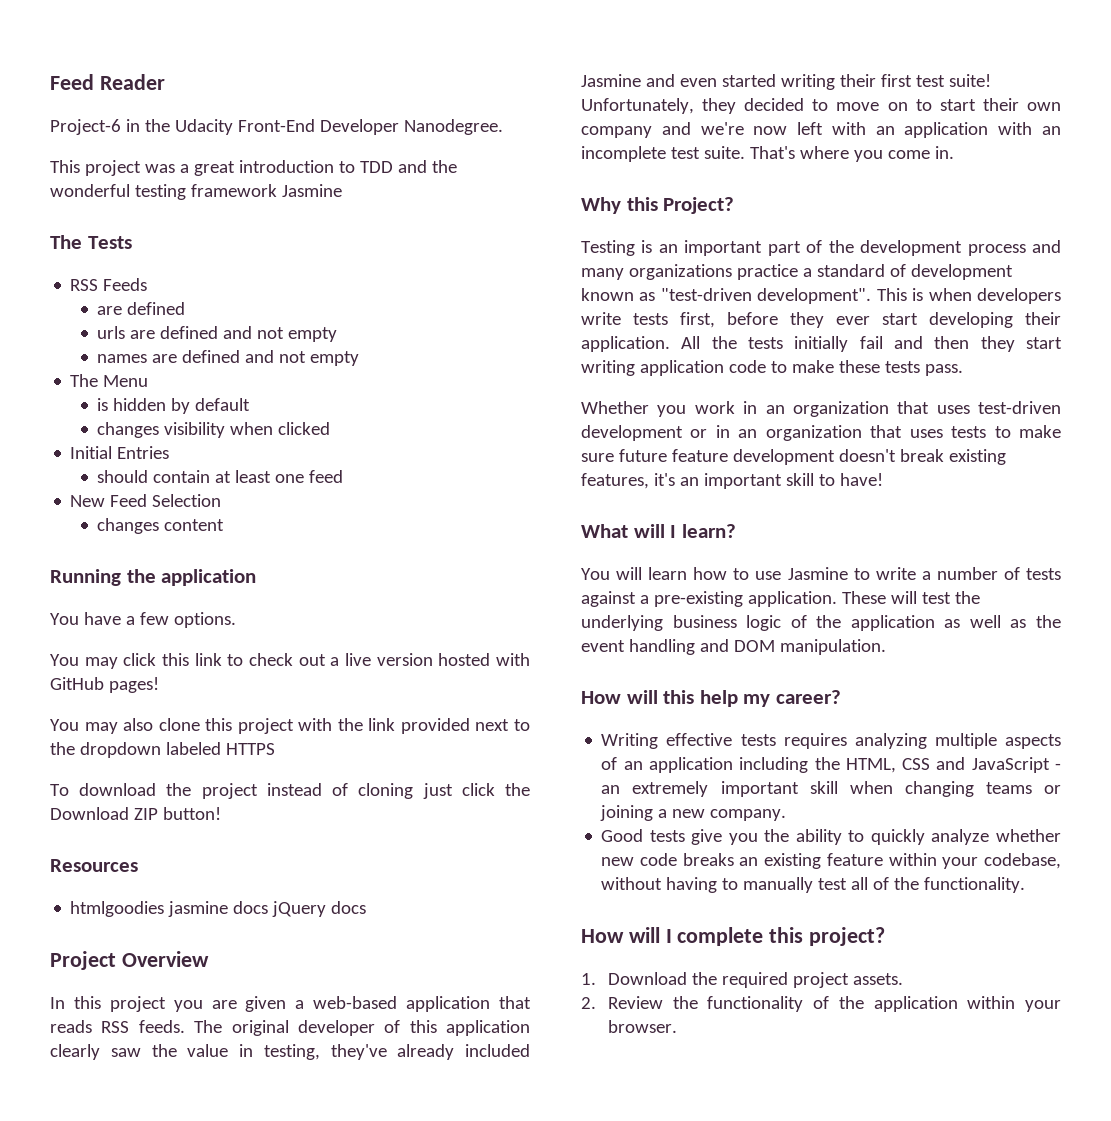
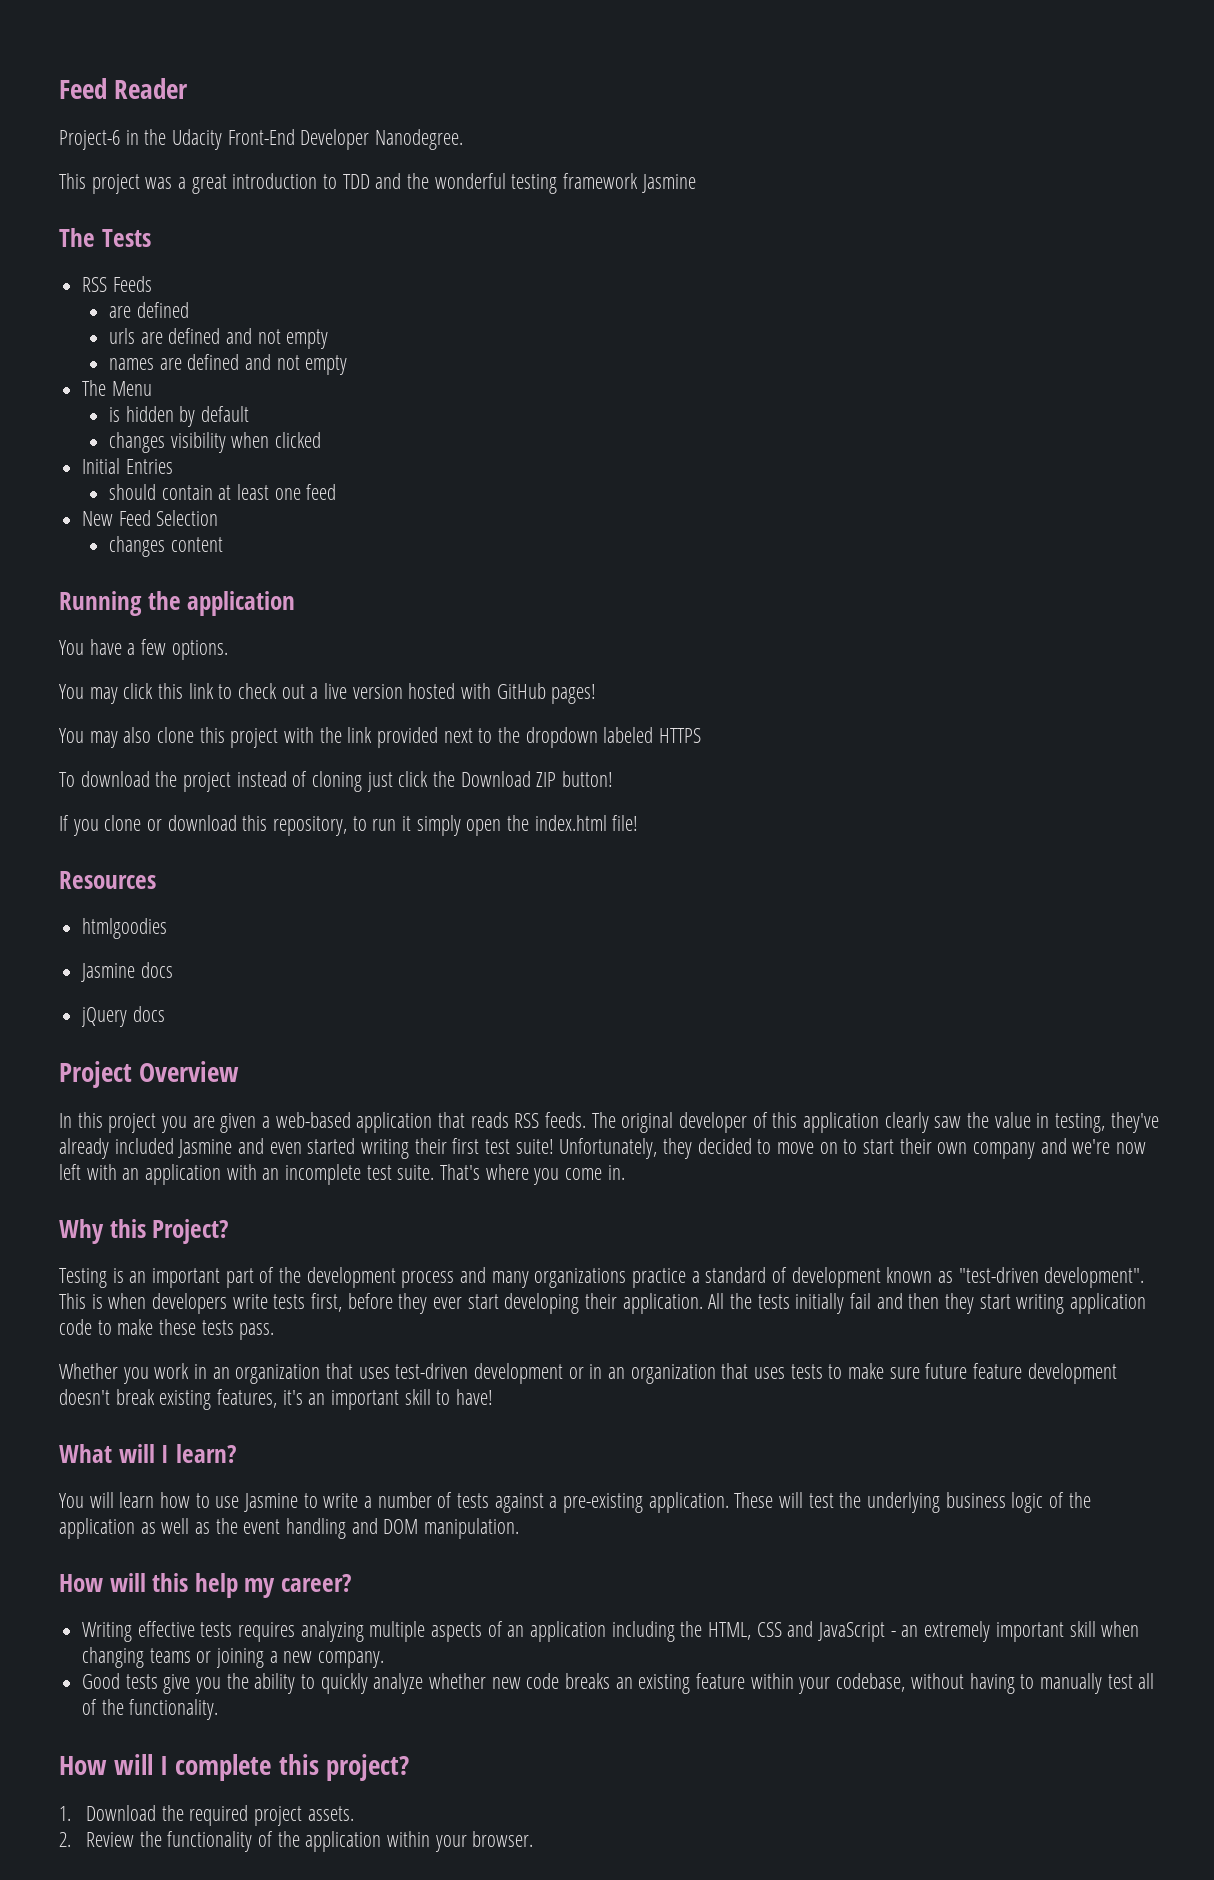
+ If you clone or download this repository, to run it simply open the index.html file!
- htmlgoodies jasmine docs jQuery docs
+ htmlgoodies
+ Jasmine docs
+ jQuery docs

